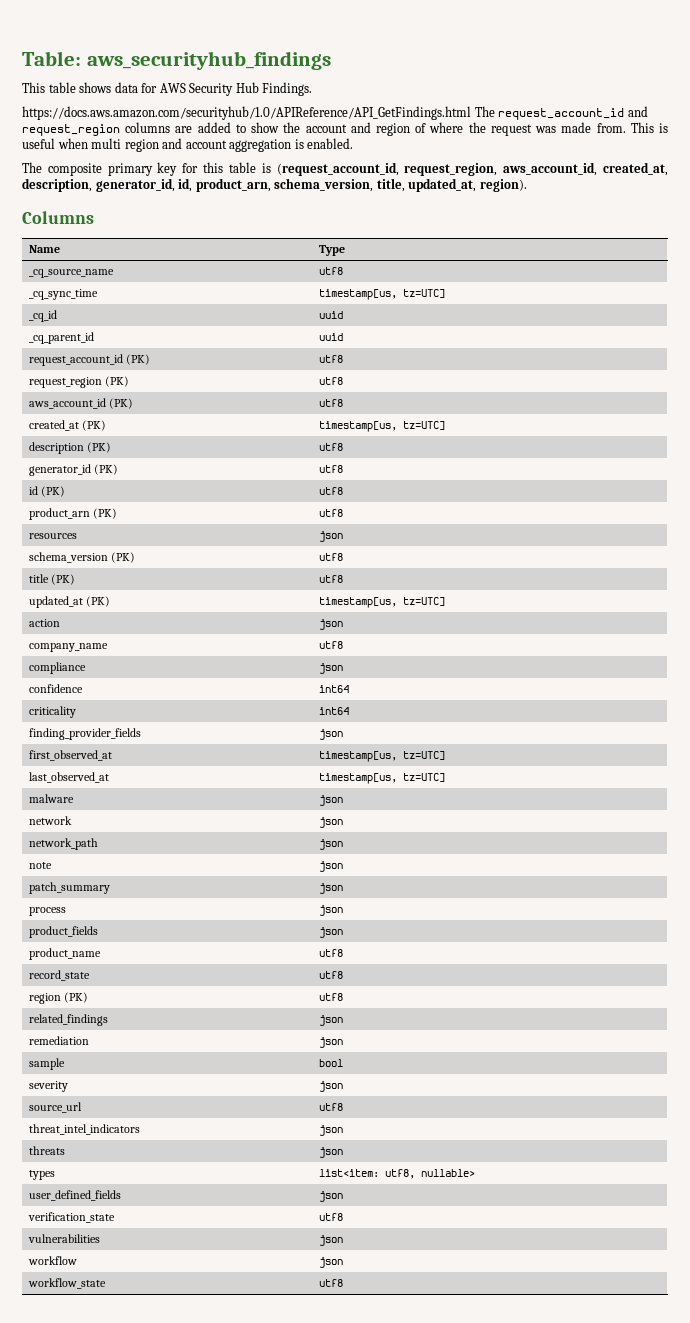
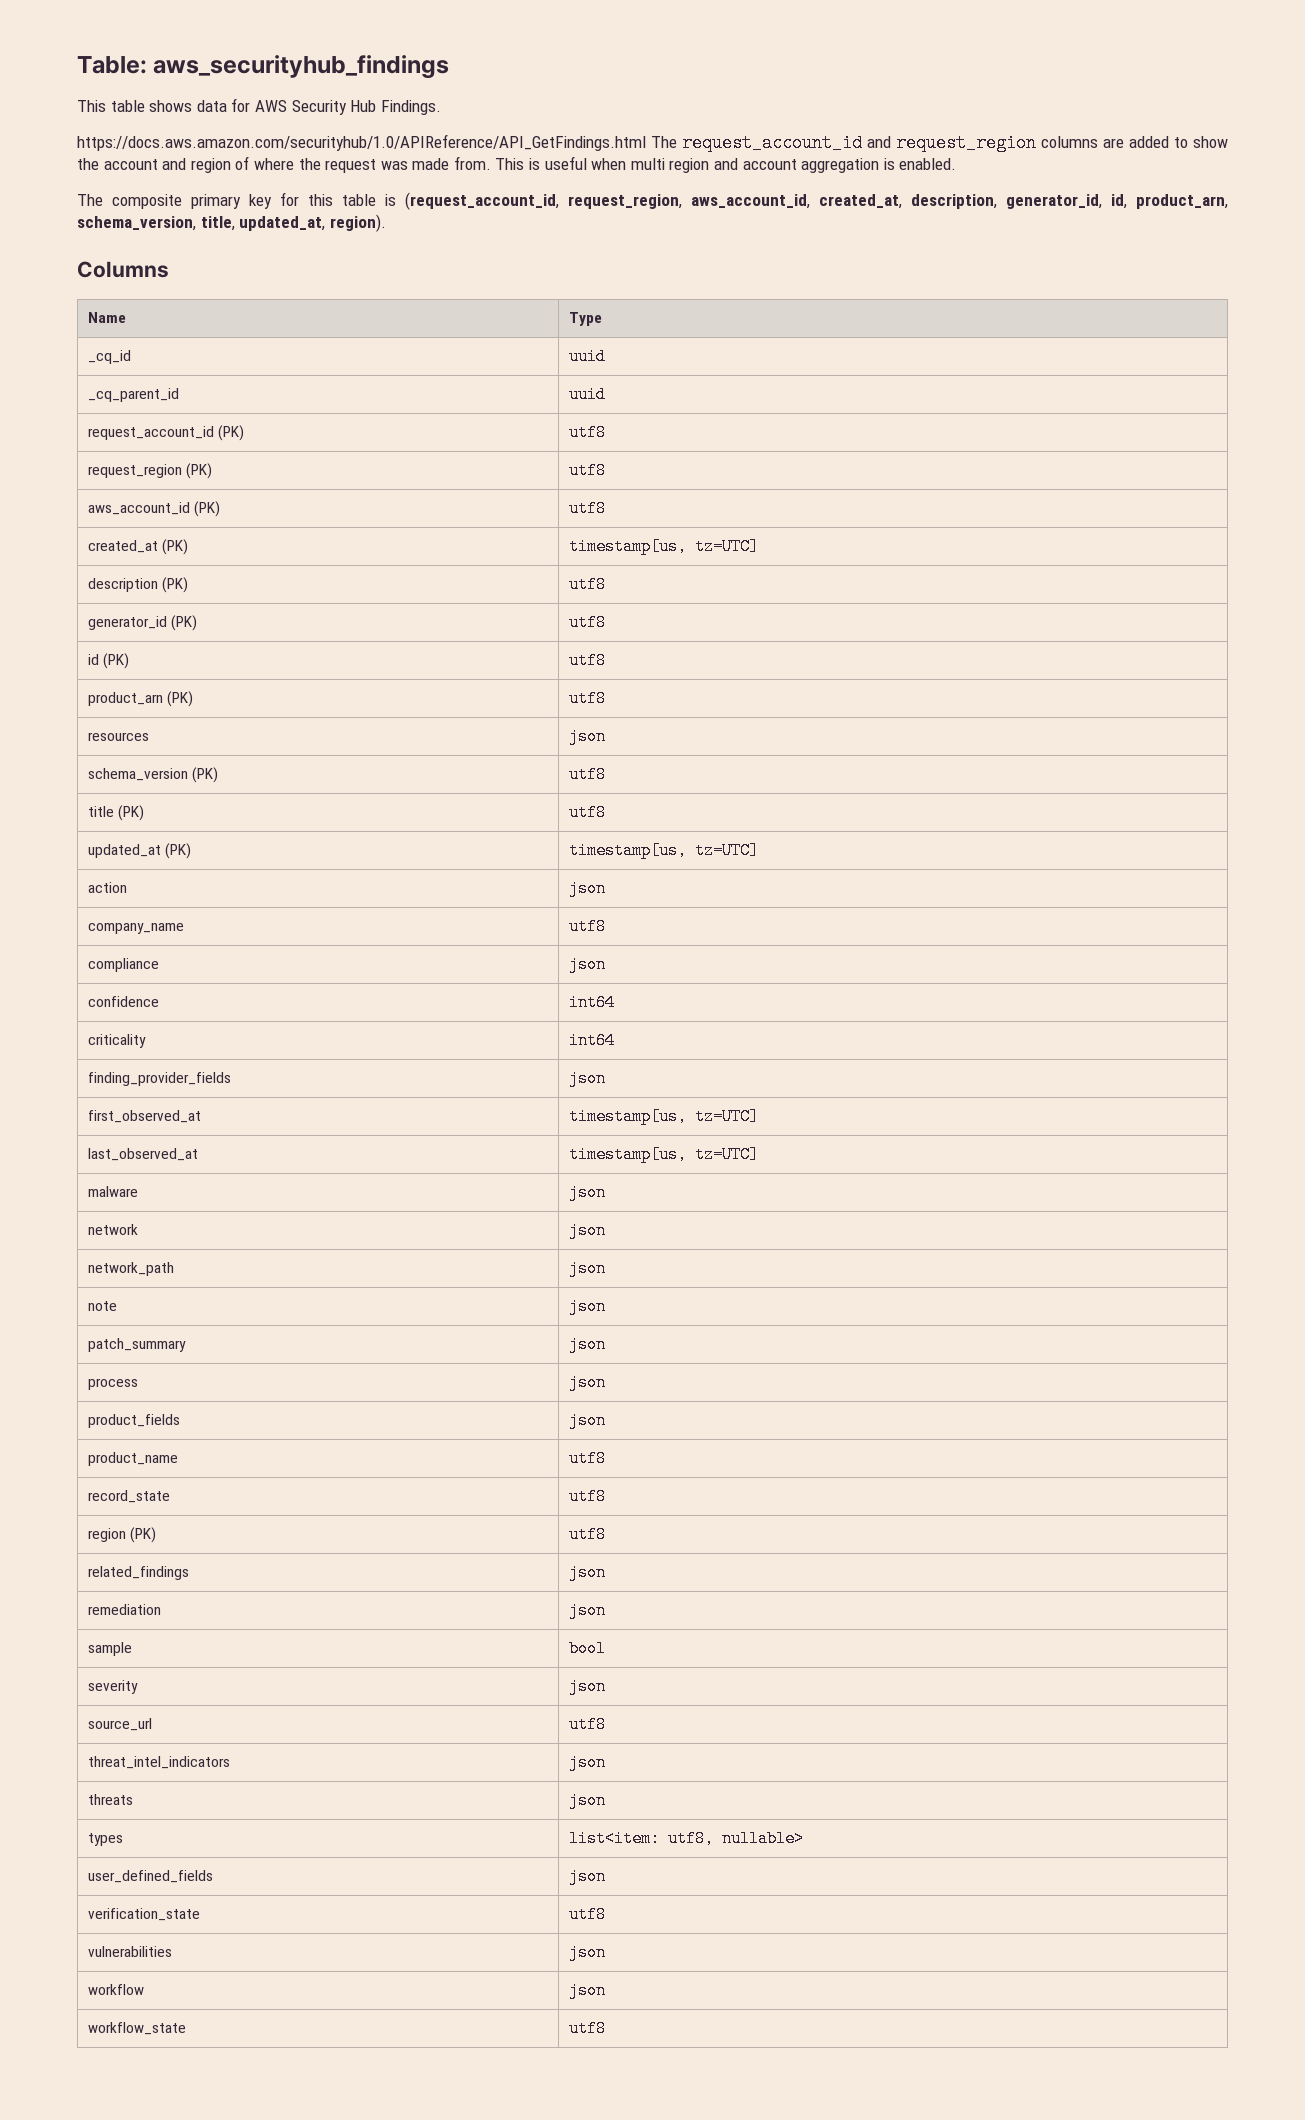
- _cq_source_name | utf8
- _cq_sync_time | timestamp[us, tz=UTC]

